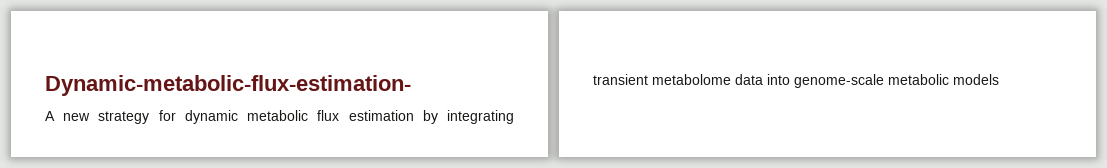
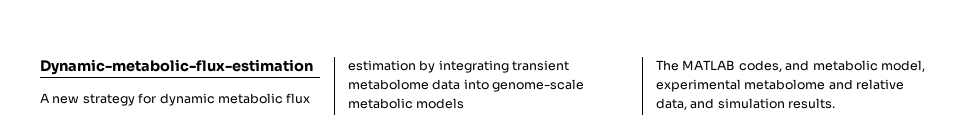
- Dynamic-metabolic-flux-estimation-
+ Dynamic-metabolic-flux-estimation
+ The MATLAB codes, and metabolic model, experimental metabolome and relative data, and simulation results.

